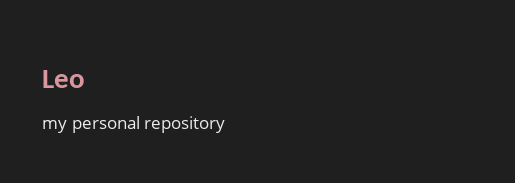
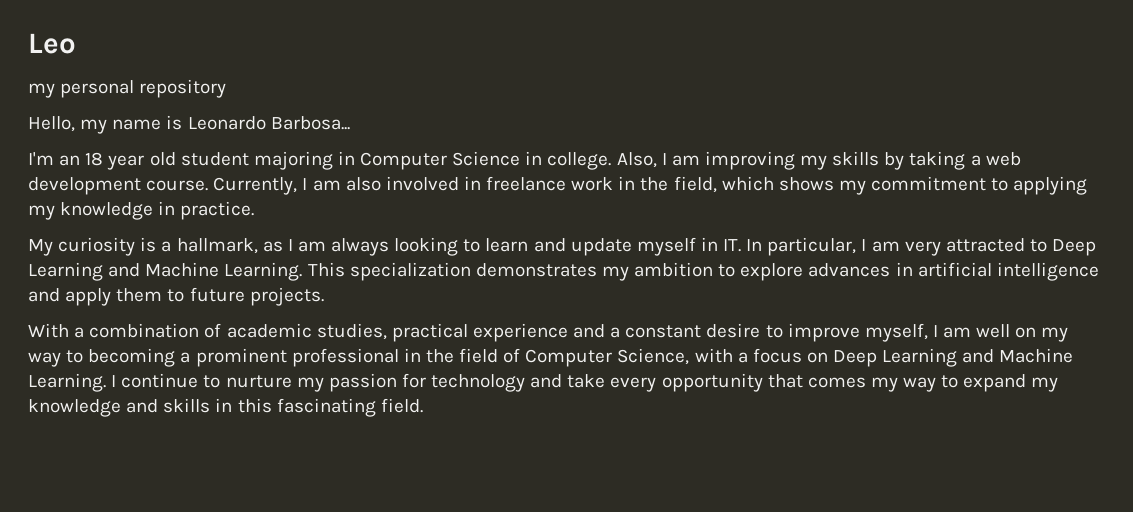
+ Hello, my name is Leonardo Barbosa...
+ I'm an 18 year old student majoring in Computer Science in college. Also, I am improving my skills by taking a web development course. Currently, I am also involved in freelance work in the field, which shows my commitment to applying my knowledge in practice.
+ My curiosity is a hallmark, as I am always looking to learn and update myself in IT. In particular, I am very attracted to Deep Learning and Machine Learning. This specialization demonstrates my ambition to explore advances in artificial intelligence and apply them to future projects.
+ With a combination of academic studies, practical experience and a constant desire to improve myself, I am well on my way to becoming a prominent professional in the field of Computer Science, with a focus on Deep Learning and Machine Learning. I continue to nurture my passion for technology and take every opportunity that comes my way to expand my knowledge and skills in this fascinating field.

